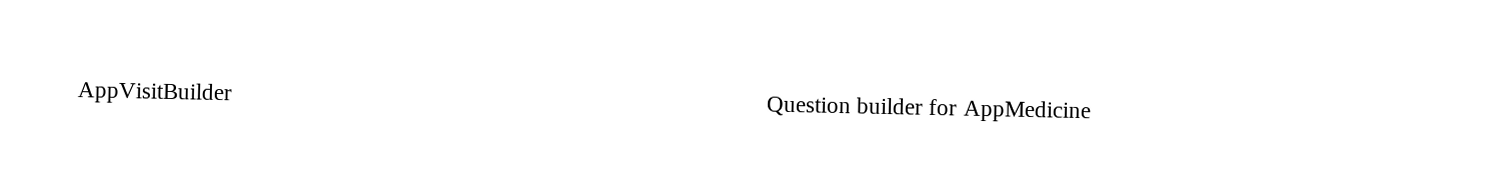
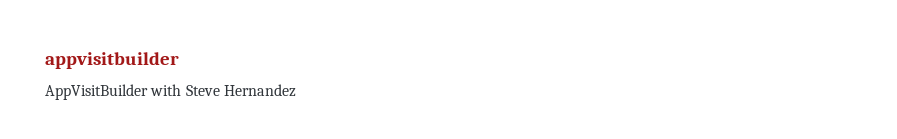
+ appvisitbuilder
- AppVisitBuilder
- Question builder for AppMedicine
+ AppVisitBuilder with Steve Hernandez

